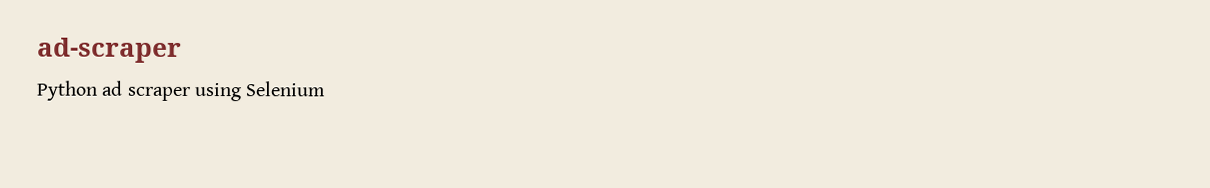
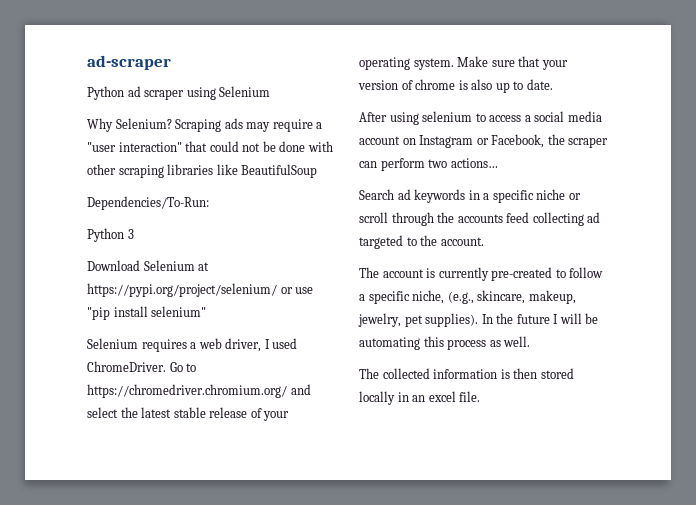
+ Why Selenium? Scraping ads may require a "user interaction" that could not be done with other scraping libraries like BeautifulSoup
+ Dependencies/To-Run:
+ Python 3
+ Download Selenium at https://pypi.org/project/selenium/ or use "pip install selenium"
+ Selenium requires a web driver, I used ChromeDriver. Go to https://chromedriver.chromium.org/ and select the latest stable release of your operating system. Make sure that your version of chrome is also up to date.
+ After using selenium to access a social media account on Instagram or Facebook, the scraper can perform two actions…
+ Search ad keywords in a specific niche or scroll through the accounts feed collecting ad targeted to the account.
+ The account is currently pre-created to follow a specific niche, (e.g., skincare, makeup, jewelry, pet supplies). In the future I will be automating this process as well.
+ The collected information is then stored locally in an excel file.

